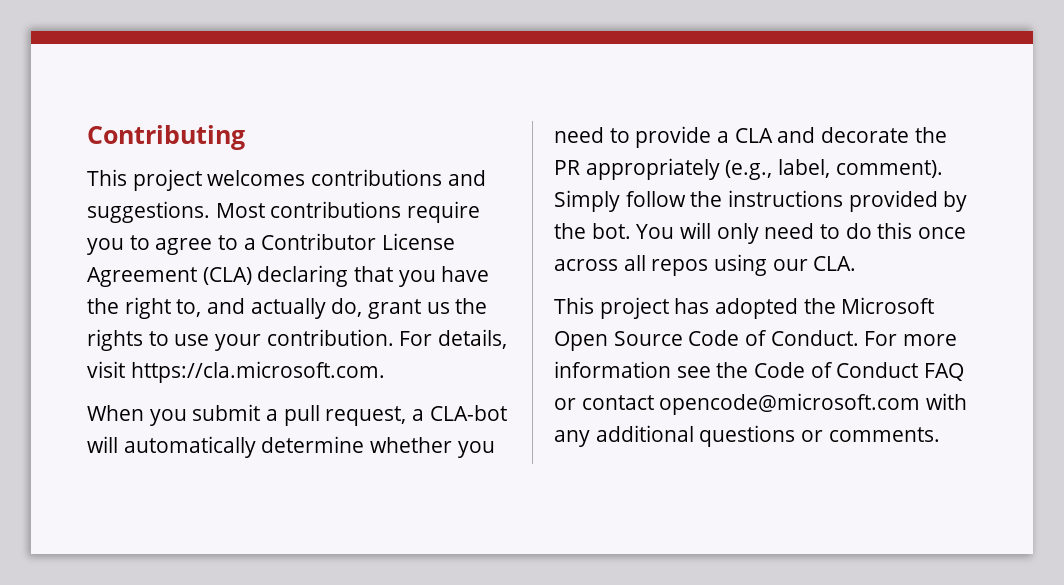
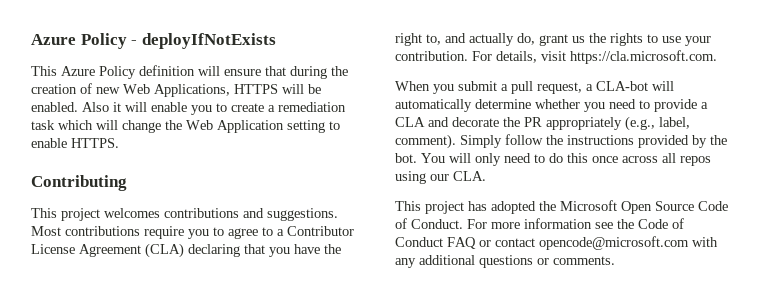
+ Azure Policy - deployIfNotExists
+ This Azure Policy definition will ensure that during the creation of new Web Applications, HTTPS will be enabled. Also it will enable you to create a remediation task which will change the Web Application setting to enable HTTPS.

